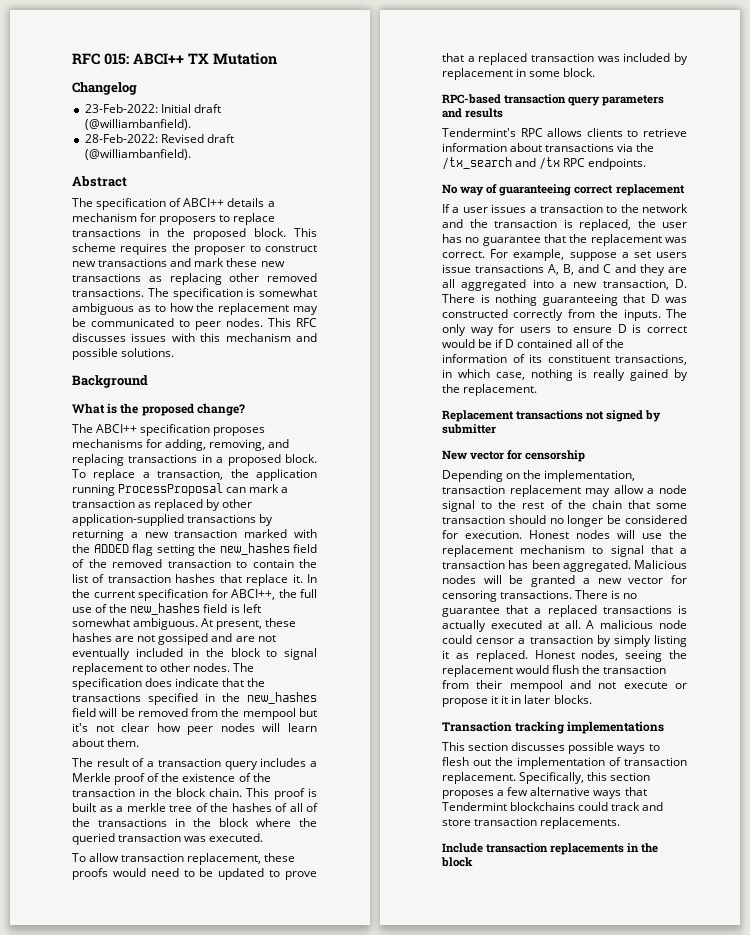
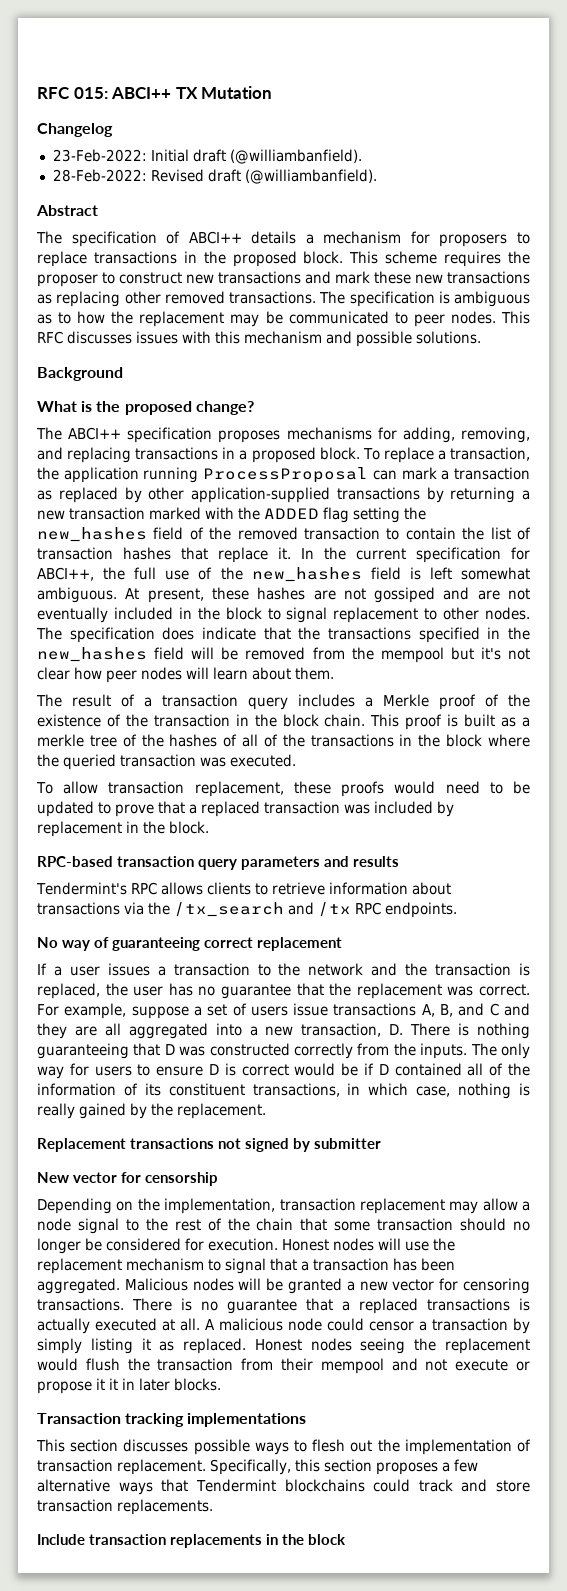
- The specification is somewhat ambiguous as to how the replacement may be communicated to peer nodes.
+ The specification is ambiguous as to how the replacement may be communicated to peer nodes.
- To allow transaction replacement, these proofs would need to be updated to prove that a replaced transaction was included by replacement in some block.
+ To allow transaction replacement, these proofs would need to be updated to prove that a replaced transaction was included by replacement in the block.
- For example, suppose a set users issue transactions A, B, and C and they are all aggregated into a new transaction, D. There is nothing guaranteeing that D was constructed correctly from the inputs.
+ For example, suppose a set of users issue transactions A, B, and C and they are all aggregated into a new transaction, D. There is nothing guaranteeing that D was constructed correctly from the inputs.
- Honest nodes, seeing the replacement would flush the transaction from their mempool and not execute or propose it it in later blocks.
+ Honest nodes seeing the replacement would flush the transaction from their mempool and not execute or propose it it in later blocks.

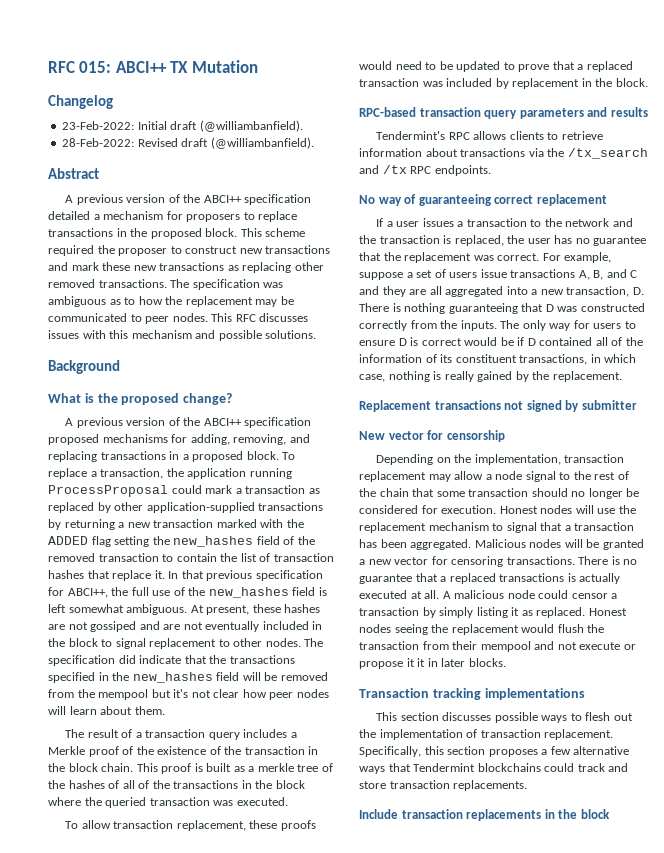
- The specification of ABCI++ details a mechanism for proposers to replace transactions in the proposed block.
+ A previous version of the ABCI++ specification detailed a mechanism for proposers to replace transactions in the proposed block.
- This scheme requires the proposer to construct new transactions and mark these new transactions as replacing other removed transactions.
+ This scheme required the proposer to construct new transactions and mark these new transactions as replacing other removed transactions.
- The specification is ambiguous as to how the replacement may be communicated to peer nodes.
+ The specification was ambiguous as to how the replacement may be communicated to peer nodes.
- The ABCI++ specification proposes mechanisms for adding, removing, and replacing transactions in a proposed block.
+ A previous version of the ABCI++ specification proposed mechanisms for adding, removing, and replacing transactions in a proposed block.
- To replace a transaction, the application running ProcessProposal can mark a transaction as replaced by other application-supplied transactions by returning a new transaction marked with the ADDED flag setting the new_hashes field of the removed transaction to contain the list of transaction hashes that replace it.
+ To replace a transaction, the application running ProcessProposal could mark a transaction as replaced by other application-supplied transactions by returning a new transaction marked with the ADDED flag setting the new_hashes field of the removed transaction to contain the list of transaction hashes that replace it.
- In the current specification for ABCI++, the full use of the new_hashes field is left somewhat ambiguous.
+ In that previous specification for ABCI++, the full use of the new_hashes field is left somewhat ambiguous.
- The specification does indicate that the transactions specified in the new_hashes field will be removed from the mempool but it's not clear how peer nodes will learn about them.
+ The specification did indicate that the transactions specified in the new_hashes field will be removed from the mempool but it's not clear how peer nodes will learn about them.

